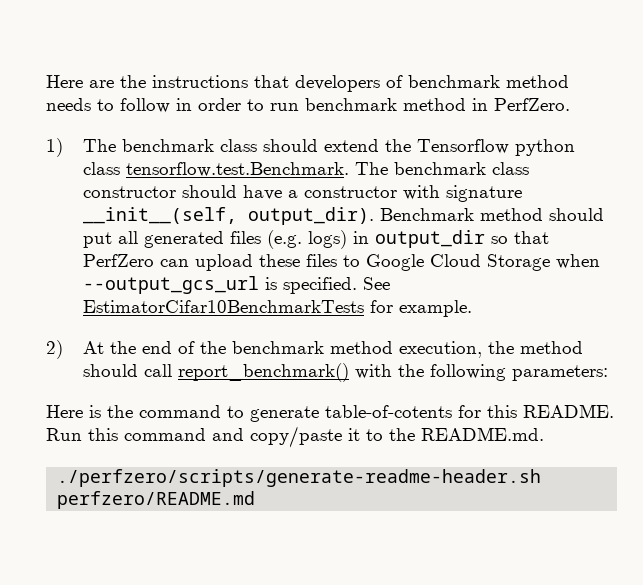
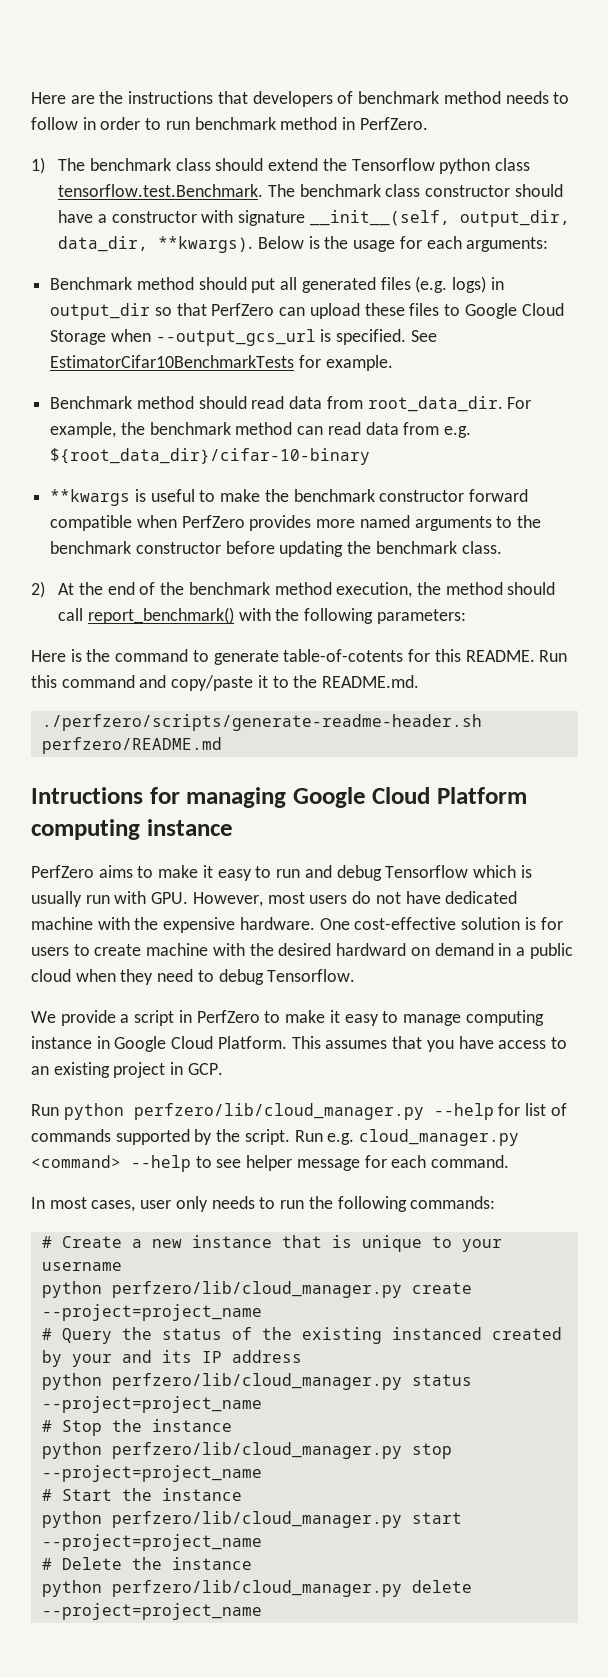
- 1) The benchmark class should extend the Tensorflow python class tensorflow.test.Benchmark. The benchmark class constructor should have a constructor with signature __init__(self, output_dir). Benchmark method should put all generated files (e.g. logs) in output_dir so that PerfZero can upload these files to Google Cloud Storage when --output_gcs_url is specified.
+ 1) The benchmark class should extend the Tensorflow python class tensorflow.test.Benchmark. The benchmark class constructor should have a constructor with signature __init__(self, output_dir, data_dir, **kwargs). Below is the usage for each arguments:
+ Benchmark method should put all generated files (e.g. logs) in output_dir so that PerfZero can upload these files to Google Cloud Storage when --output_gcs_url is specified.
+ Benchmark method should read data from root_data_dir. For example, the benchmark method can read data from e.g. ${root_data_dir}/cifar-10-binary
+ **kwargs is useful to make the benchmark constructor forward compatible when PerfZero provides more named arguments to the benchmark constructor before updating the benchmark class.
+ Intructions for managing Google Cloud Platform computing instance
+ PerfZero aims to make it easy to run and debug Tensorflow which is usually run with GPU. However, most users do not have dedicated machine with the expensive hardware. One cost-effective solution is for users to create machine with the desired hardward on demand in a public cloud when they need to debug Tensorflow.
+ We provide a script in PerfZero to make it easy to manage computing instance in Google Cloud Platform. This assumes that you have access to an existing project in GCP.
+ Run python perfzero/lib/cloud_manager.py --help for list of commands supported by the script. Run e.g. cloud_manager.py <command> --help to see helper message for each command.
+ In most cases, user only needs to run the following commands:
+ # Create a new instance that is unique to your username
+ python perfzero/lib/cloud_manager.py create --project=project_name
+ # Query the status of the existing instanced created by your and its IP address
+ python perfzero/lib/cloud_manager.py status --project=project_name
+ # Stop the instance
+ python perfzero/lib/cloud_manager.py stop --project=project_name
+ # Start the instance
+ python perfzero/lib/cloud_manager.py start --project=project_name
+ # Delete the instance
+ python perfzero/lib/cloud_manager.py delete --project=project_name

